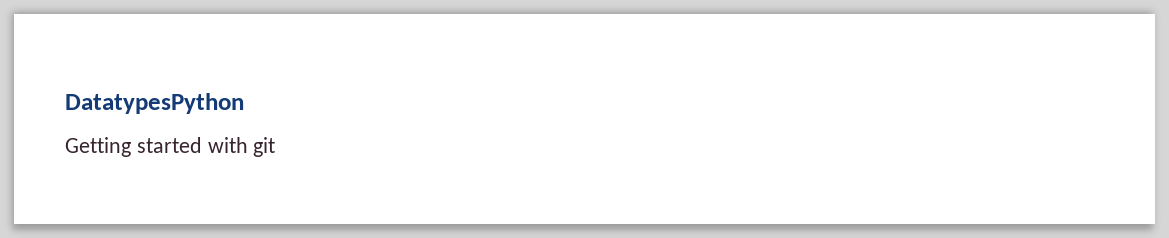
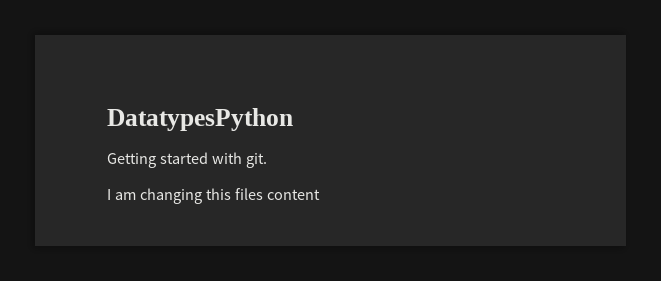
- Getting started with git
+ Getting started with git.
+ I am changing this files content

